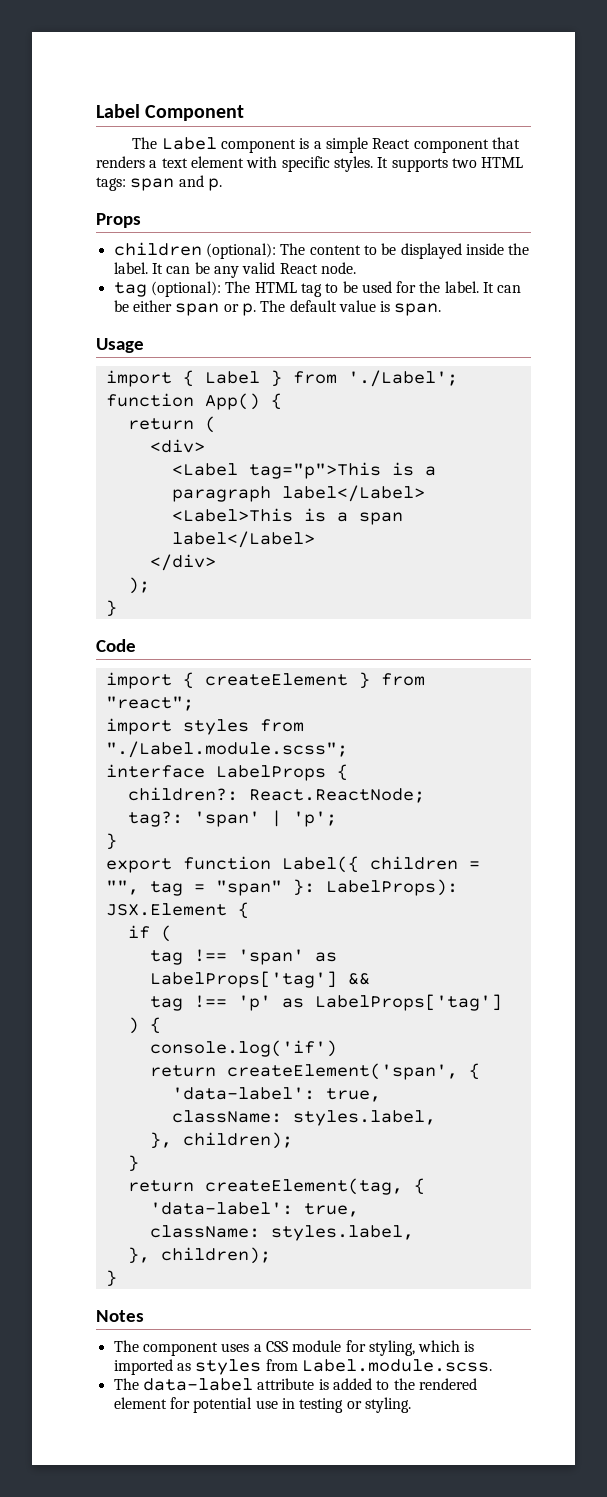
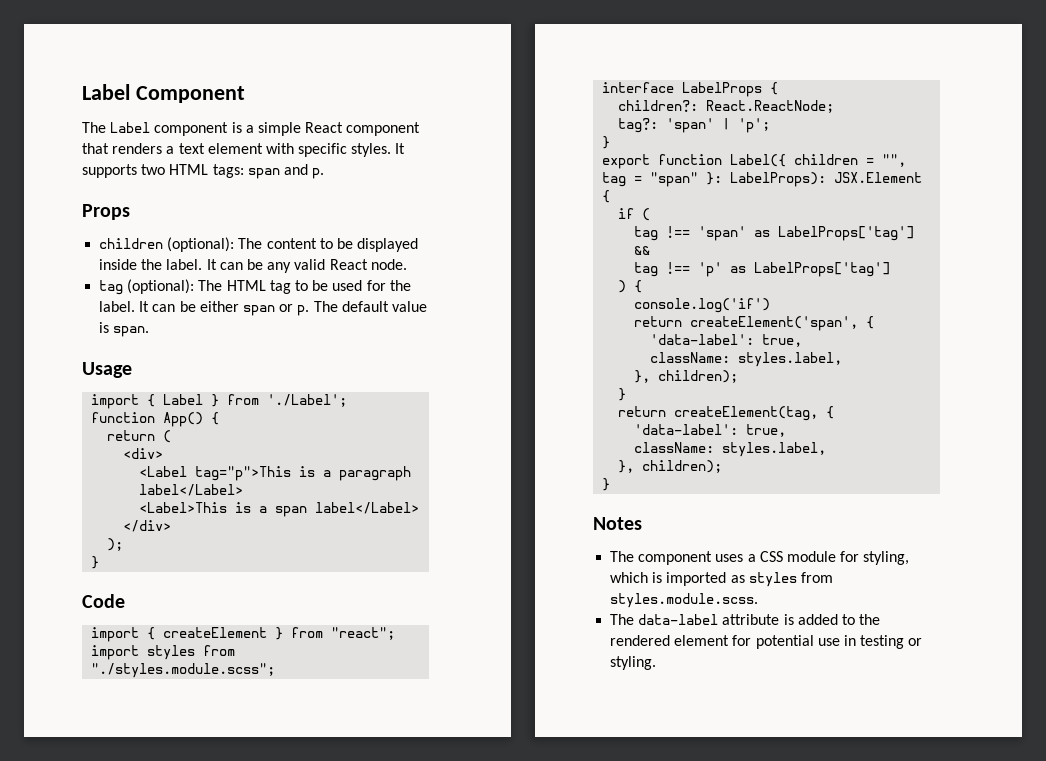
- import styles from "./Label.module.scss";
+ import styles from "./styles.module.scss";
- The component uses a CSS module for styling, which is imported as styles from Label.module.scss.
+ The component uses a CSS module for styling, which is imported as styles from styles.module.scss.

